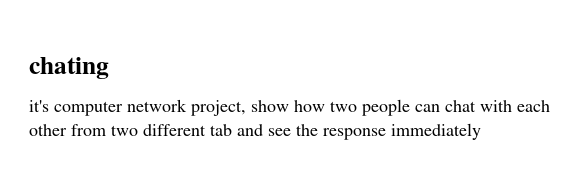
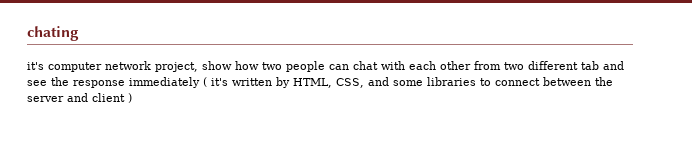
- it's computer network project, show how two people can chat with each other from two different tab and see the response immediately
+ it's computer network project, show how two people can chat with each other from two different tab and see the response immediately ( it's written by HTML, CSS, and some libraries to connect between the server and client )

